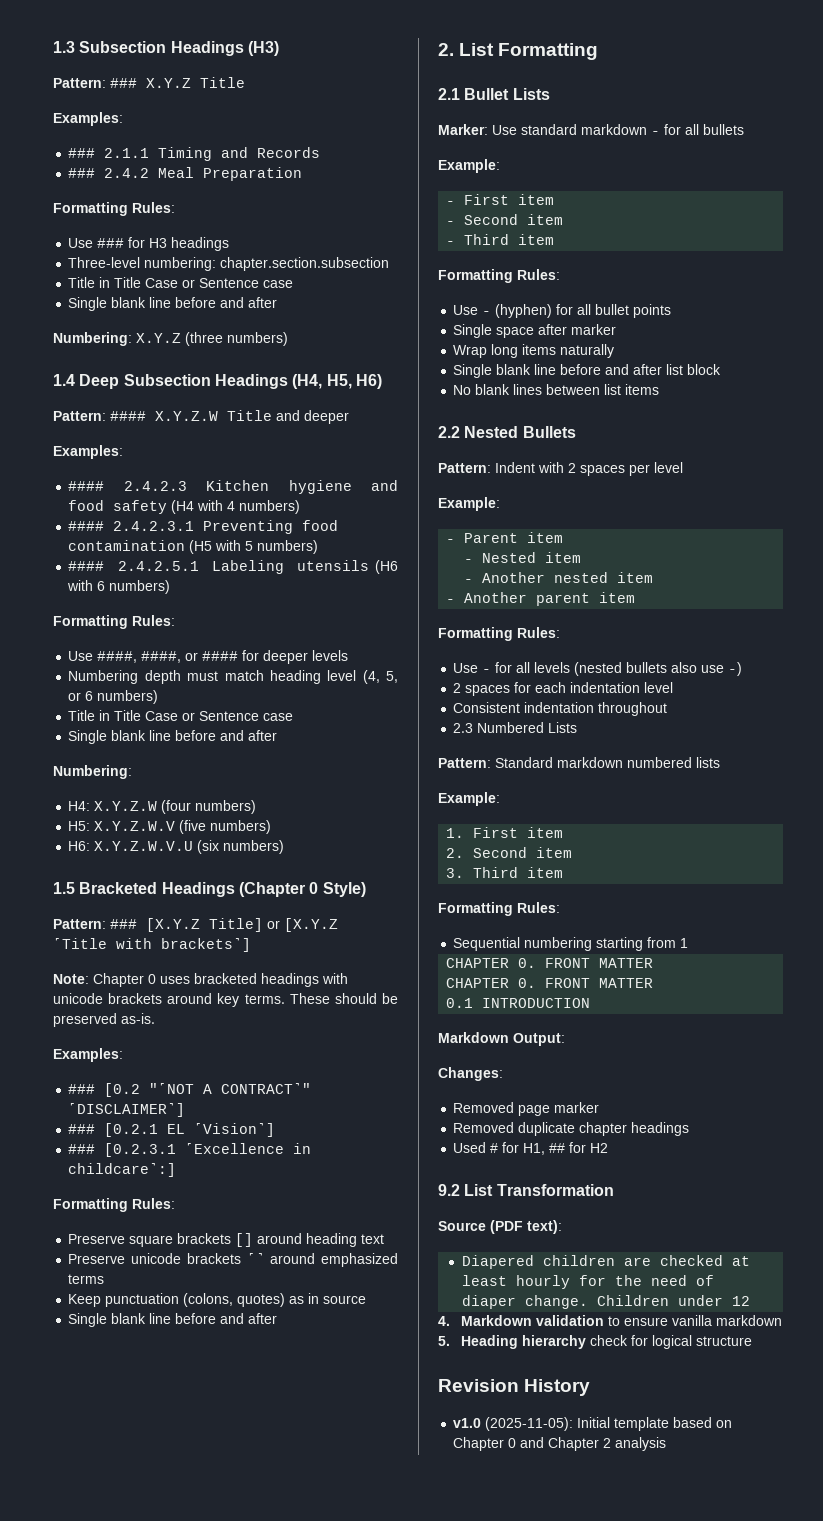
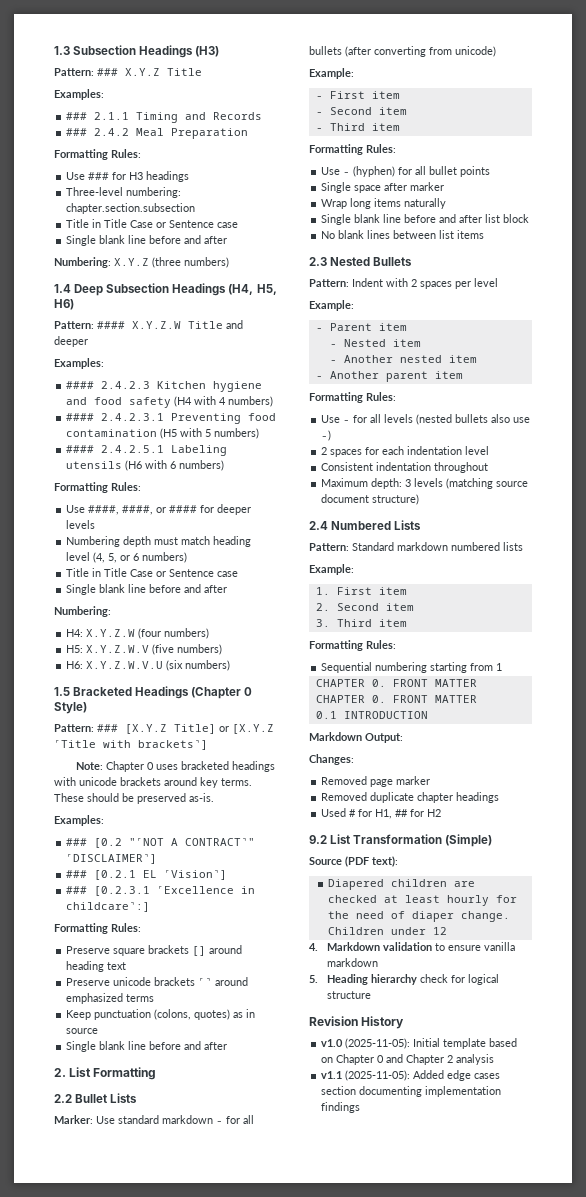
- 2.1 Bullet Lists
+ 2.2 Bullet Lists
- Marker: Use standard markdown - for all bullets
+ Marker: Use standard markdown - for all bullets (after converting from unicode)
- 2.2 Nested Bullets
+ 2.3 Nested Bullets
- 2.3 Numbered Lists
+ Maximum depth: 3 levels (matching source document structure)
+ 2.4 Numbered Lists
- 9.2 List Transformation
+ 9.2 List Transformation (Simple)
+ v1.1 (2025-11-05): Added edge cases section documenting implementation findings

